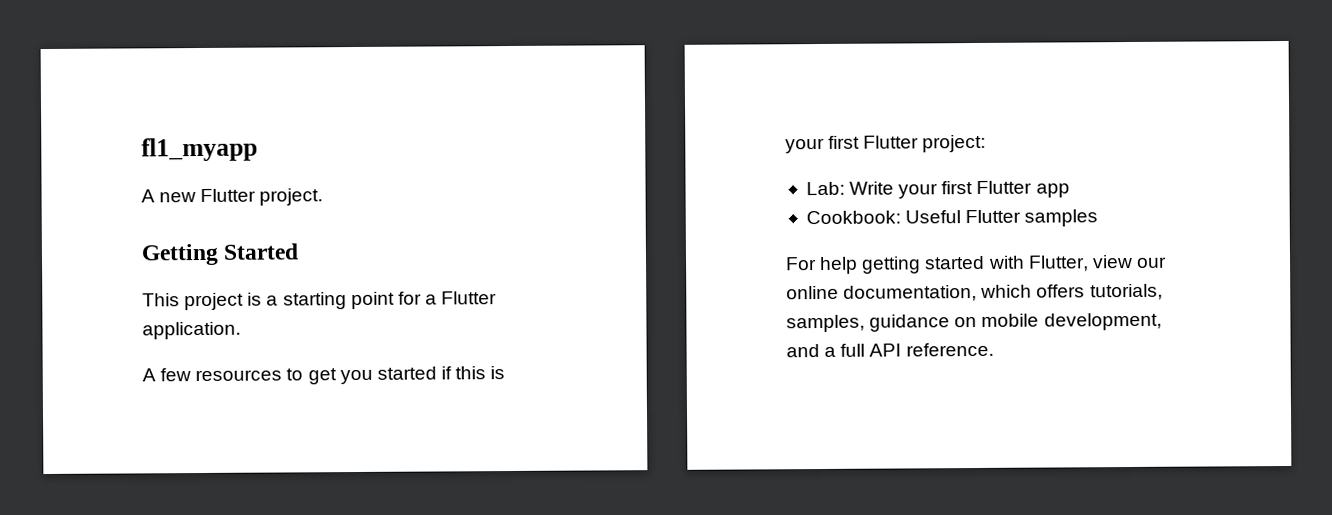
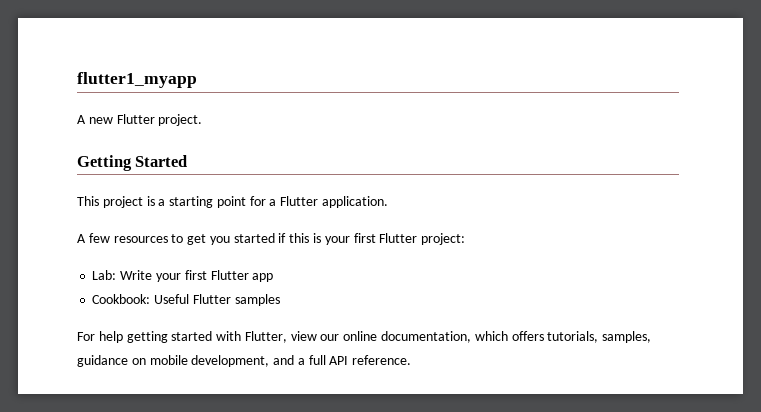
- fl1_myapp
+ flutter1_myapp

